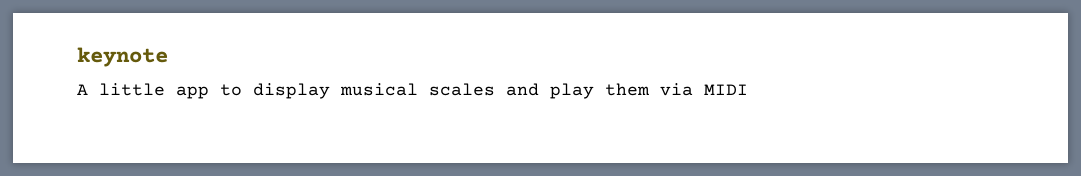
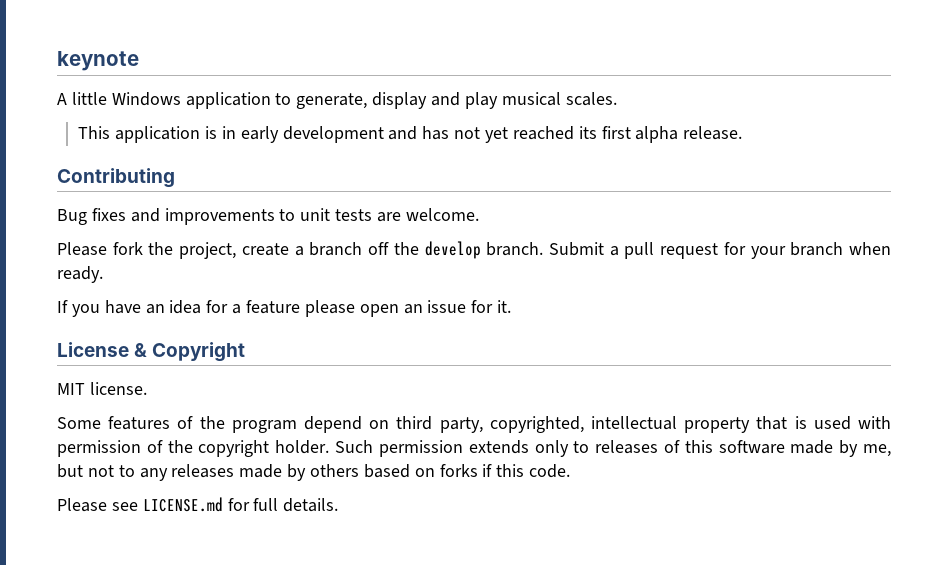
- A little app to display musical scales and play them via MIDI
+ A little Windows application to generate, display and play musical scales.
+ This application is in early development and has not yet reached its first alpha release.
+ Contributing
+ Bug fixes and improvements to unit tests are welcome.
+ Please fork the project, create a branch off the develop branch. Submit a pull request for your branch when ready.
+ If you have an idea for a feature please open an issue for it.
+ License & Copyright
+ MIT license.
+ Some features of the program depend on third party, copyrighted, intellectual property that is used with permission of the copyright holder. Such permission extends only to releases of this software made by me, but not to any releases made by others based on forks if this code.
+ Please see LICENSE.md for full details.

